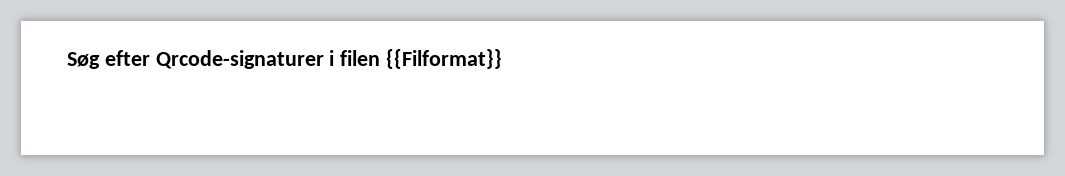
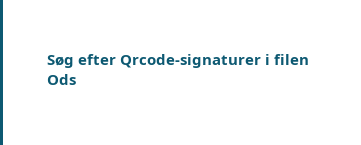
- Søg efter Qrcode-signaturer i filen {{Filformat}}
+ Søg efter Qrcode-signaturer i filen Ods

